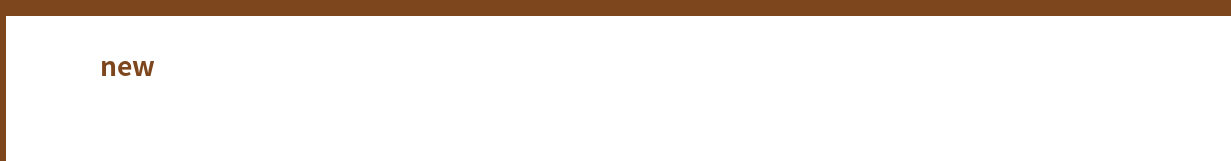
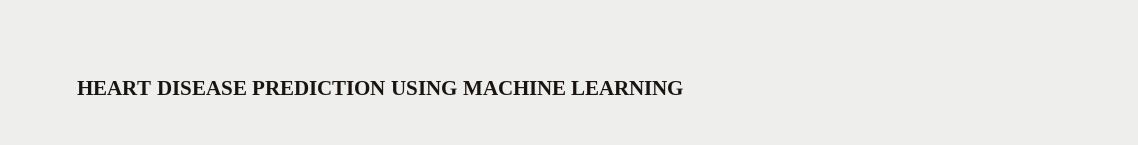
- new
+ HEART DISEASE PREDICTION USING MACHINE LEARNING

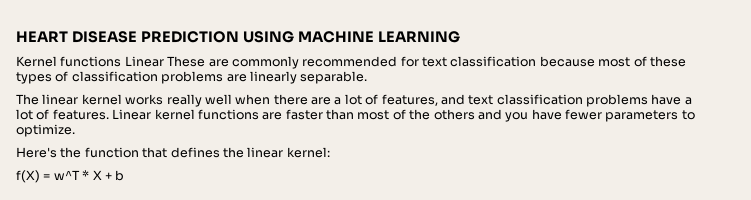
+ Kernel functions Linear These are commonly recommended for text classification because most of these types of classification problems are linearly separable.
+ The linear kernel works really well when there are a lot of features, and text classification problems have a lot of features. Linear kernel functions are faster than most of the others and you have fewer parameters to optimize.
+ Here's the function that defines the linear kernel:
+ f(X) = w^T * X + b

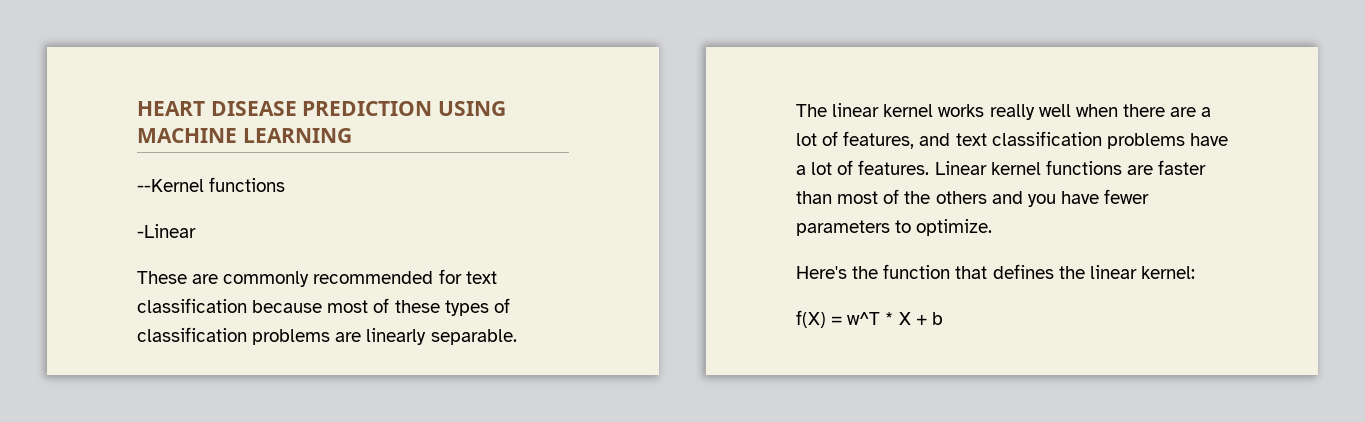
- Kernel functions Linear These are commonly recommended for text classification because most of these types of classification problems are linearly separable.
+ --Kernel functions
+ -Linear
+ These are commonly recommended for text classification because most of these types of classification problems are linearly separable.

